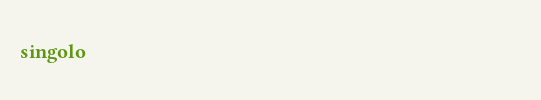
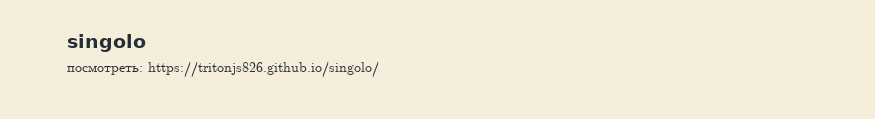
+ посмотреть: https://tritonjs826.github.io/singolo/

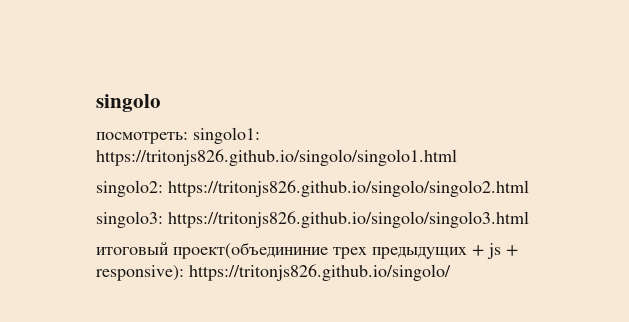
- посмотреть: https://tritonjs826.github.io/singolo/
+ посмотреть: singolo1: https://tritonjs826.github.io/singolo/singolo1.html
+ singolo2: https://tritonjs826.github.io/singolo/singolo2.html
+ singolo3: https://tritonjs826.github.io/singolo/singolo3.html
+ итоговый проект(объедининие трех предыдущих + js + responsive): https://tritonjs826.github.io/singolo/

